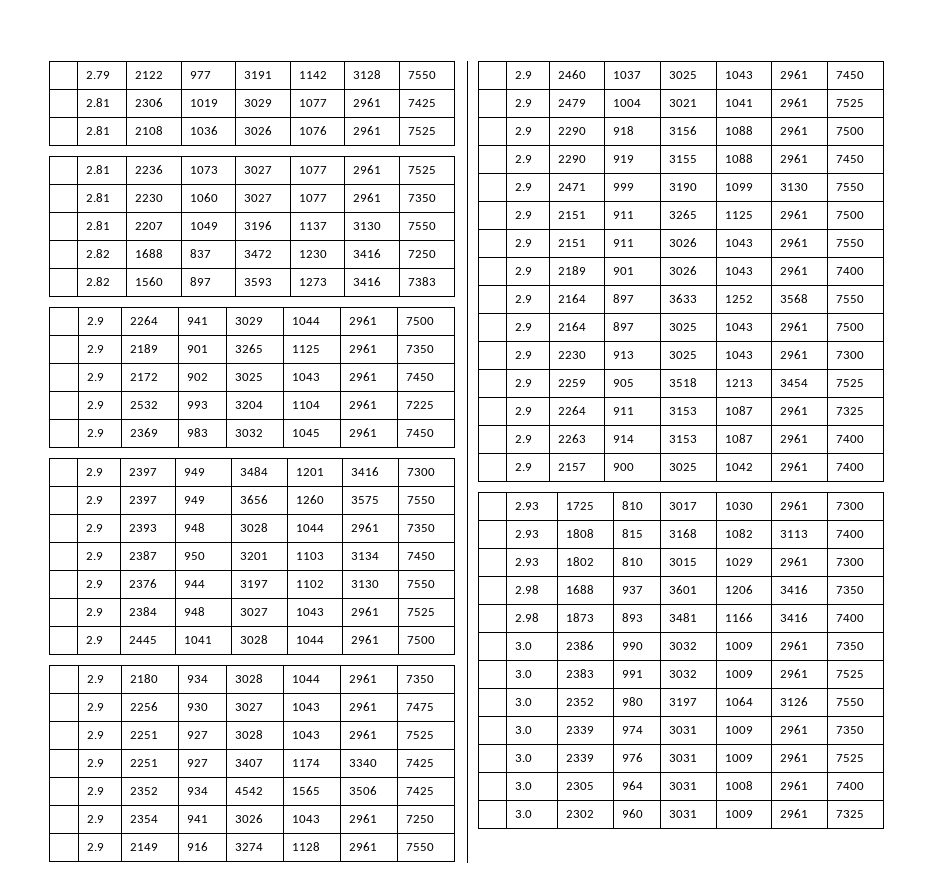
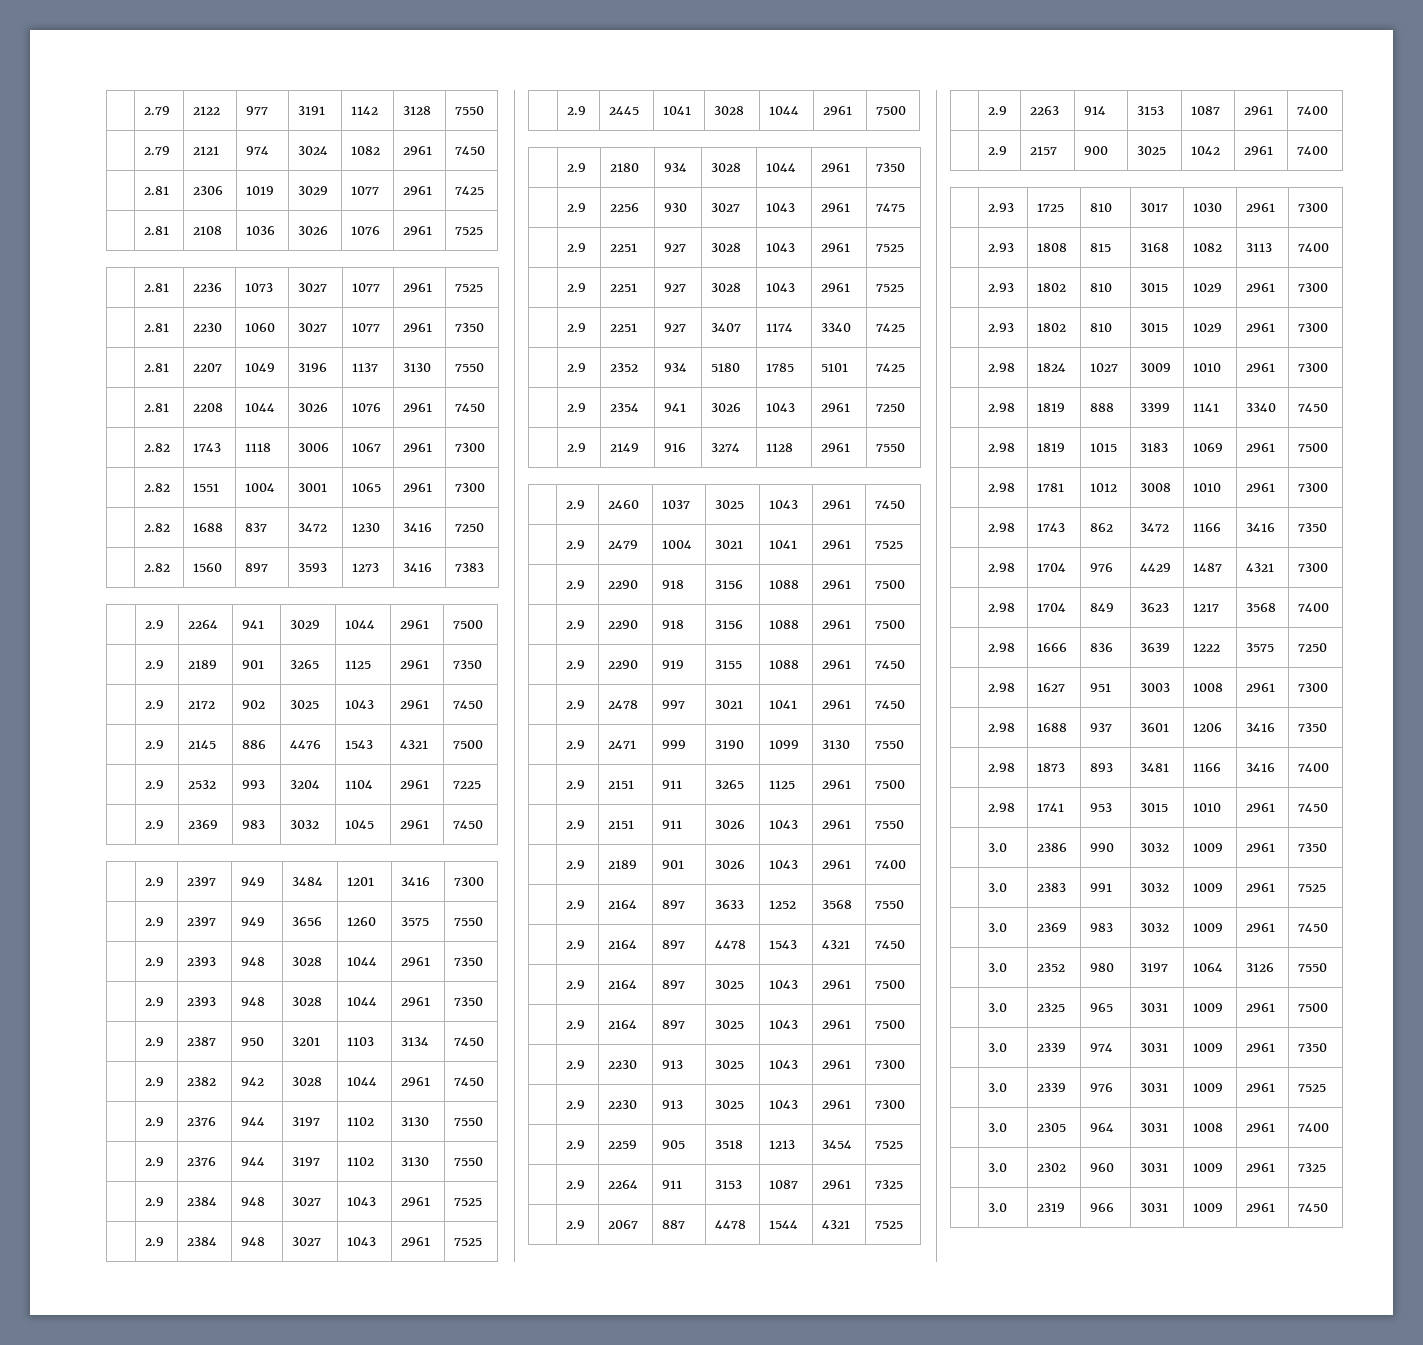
+ | 2.79 | 2121 | 974 | 3024 | 1082 | 2961 | 7450
+ | 2.81 | 2208 | 1044 | 3026 | 1076 | 2961 | 7450
+ | 2.82 | 1743 | 1118 | 3006 | 1067 | 2961 | 7300
+ | 2.82 | 1551 | 1004 | 3001 | 1065 | 2961 | 7300
+ | 2.9 | 2145 | 886 | 4476 | 1543 | 4321 | 7500
  | 2.9 | 2397 | 949 | 3656 | 1260 | 3575 | 7550
+ | 2.9 | 2393 | 948 | 3028 | 1044 | 2961 | 7350
+ | 2.9 | 2382 | 942 | 3028 | 1044 | 2961 | 7450
  | 2.9 | 2376 | 944 | 3197 | 1102 | 3130 | 7550
+ | 2.9 | 2376 | 944 | 3197 | 1102 | 3130 | 7550
+ | 2.9 | 2384 | 948 | 3027 | 1043 | 2961 | 7525
  | 2.9 | 2256 | 930 | 3027 | 1043 | 2961 | 7475
+ | 2.9 | 2251 | 927 | 3028 | 1043 | 2961 | 7525
- | 2.9 | 2352 | 934 | 4542 | 1565 | 3506 | 7425
+ | 2.9 | 2352 | 934 | 5180 | 1785 | 5101 | 7425
  | 2.9 | 2479 | 1004 | 3021 | 1041 | 2961 | 7525
+ | 2.9 | 2290 | 918 | 3156 | 1088 | 2961 | 7500
+ | 2.9 | 2478 | 997 | 3021 | 1041 | 2961 | 7450
+ | 2.9 | 2164 | 897 | 4478 | 1543 | 4321 | 7450
  | 2.9 | 2164 | 897 | 3025 | 1043 | 2961 | 7500
+ | 2.9 | 2164 | 897 | 3025 | 1043 | 2961 | 7500
+ | 2.9 | 2230 | 913 | 3025 | 1043 | 2961 | 7300
+ | 2.9 | 2067 | 887 | 4478 | 1544 | 4321 | 7525
  | 2.93 | 1808 | 815 | 3168 | 1082 | 3113 | 7400
  | 2.93 | 1802 | 810 | 3015 | 1029 | 2961 | 7300
+ | 2.93 | 1802 | 810 | 3015 | 1029 | 2961 | 7300
+ | 2.98 | 1824 | 1027 | 3009 | 1010 | 2961 | 7300
+ | 2.98 | 1819 | 888 | 3399 | 1141 | 3340 | 7450
+ | 2.98 | 1819 | 1015 | 3183 | 1069 | 2961 | 7500
+ | 2.98 | 1781 | 1012 | 3008 | 1010 | 2961 | 7300
+ | 2.98 | 1743 | 862 | 3472 | 1166 | 3416 | 7350
+ | 2.98 | 1704 | 976 | 4429 | 1487 | 4321 | 7300
+ | 2.98 | 1704 | 849 | 3623 | 1217 | 3568 | 7400
+ | 2.98 | 1666 | 836 | 3639 | 1222 | 3575 | 7250
+ | 2.98 | 1627 | 951 | 3003 | 1008 | 2961 | 7300
+ | 2.98 | 1741 | 953 | 3015 | 1010 | 2961 | 7450
+ | 3.0 | 2369 | 983 | 3032 | 1009 | 2961 | 7450
+ | 3.0 | 2325 | 965 | 3031 | 1009 | 2961 | 7500
+ | 3.0 | 2319 | 966 | 3031 | 1009 | 2961 | 7450

